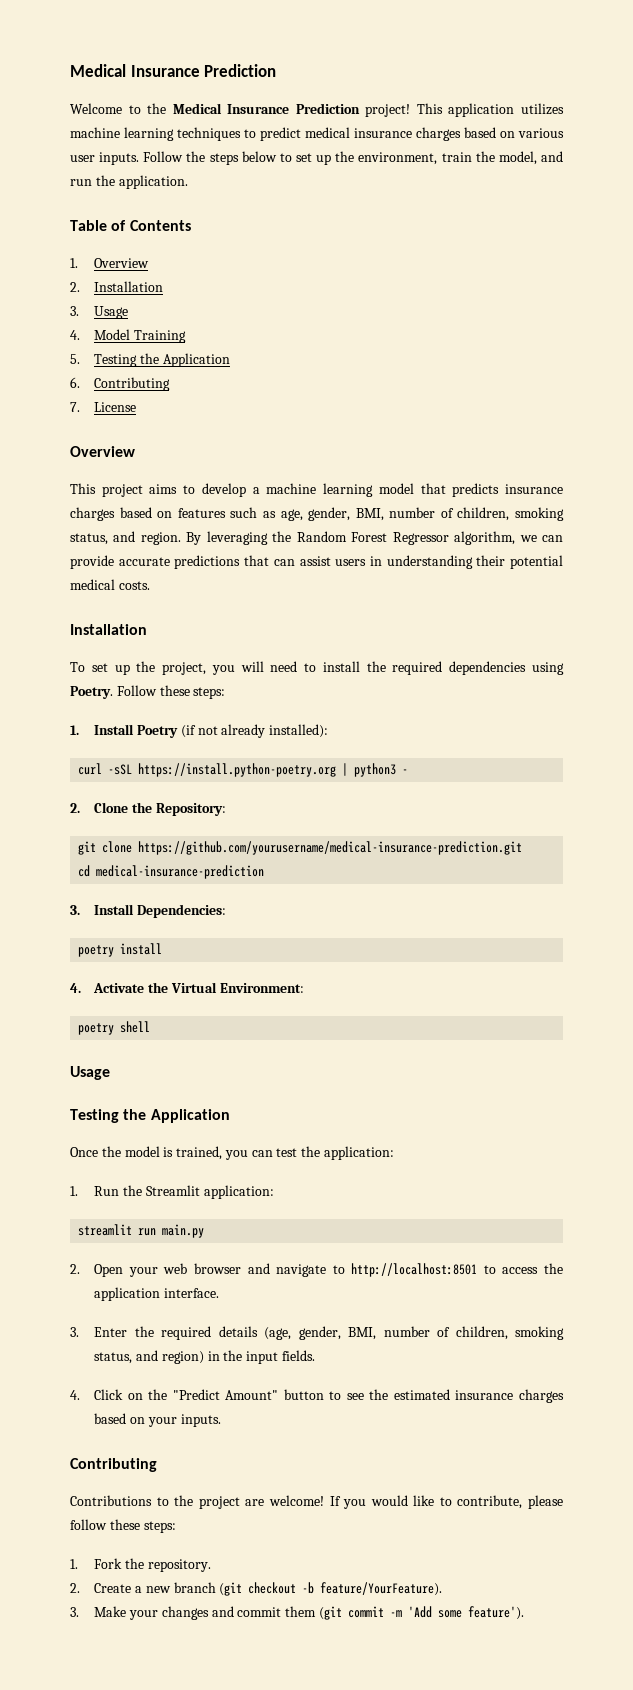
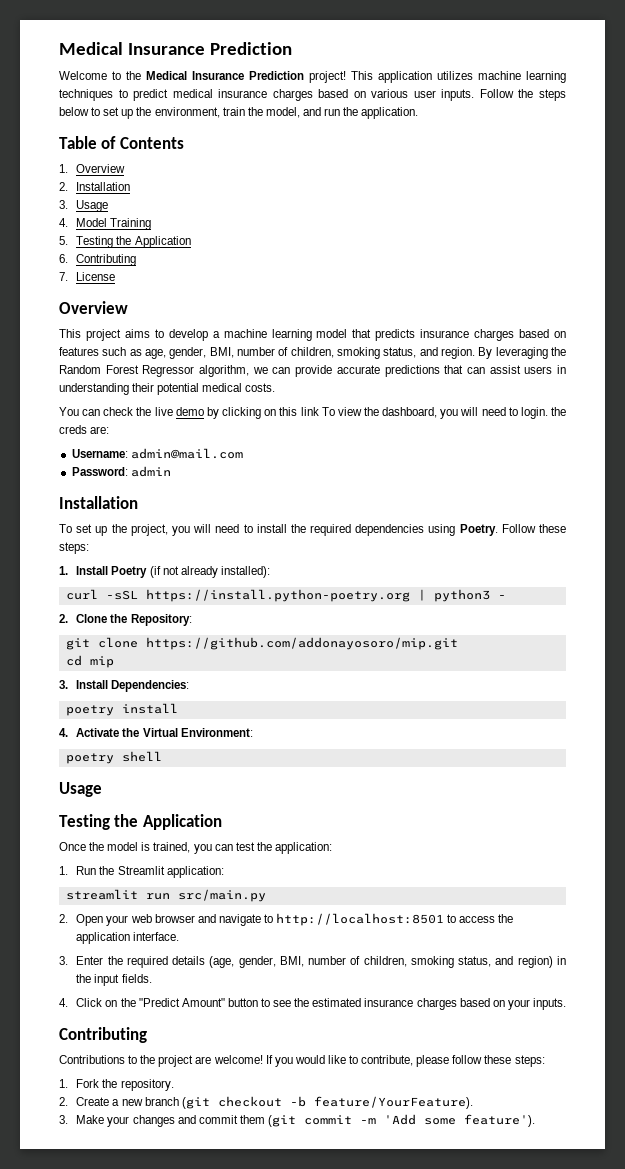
+ You can check the live demo by clicking on this link To view the dashboard, you will need to login. the creds are:
+ Username: admin@mail.com
+ Password: admin
- git clone https://github.com/yourusername/medical-insurance-prediction.git
+ git clone https://github.com/addonayosoro/mip.git
- cd medical-insurance-prediction
+ cd mip
- streamlit run main.py
+ streamlit run src/main.py

